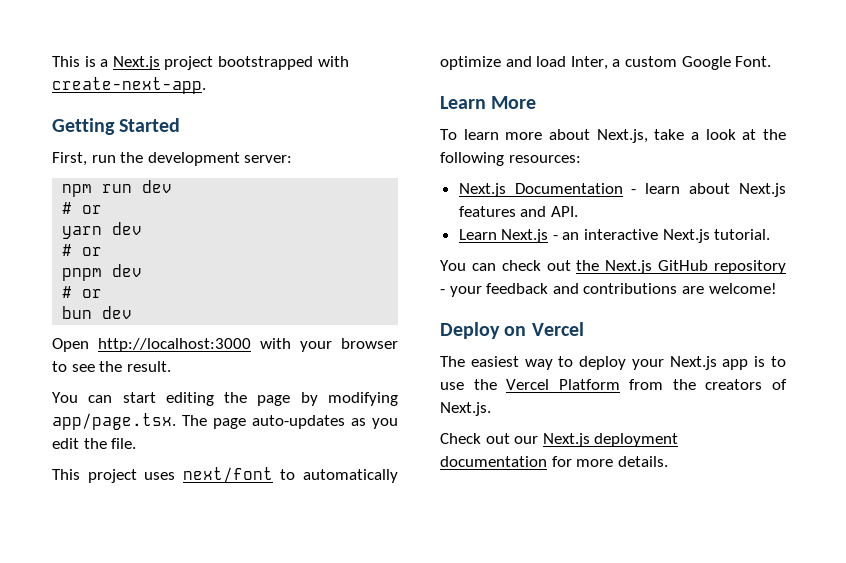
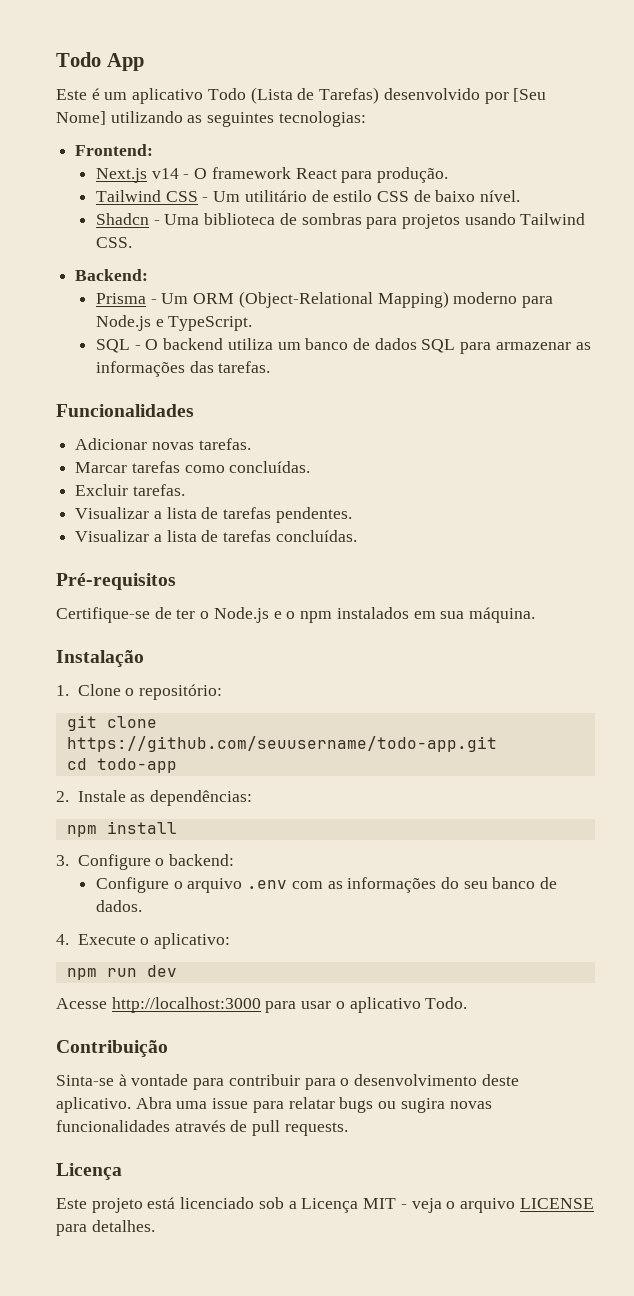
- This is a Next.js project bootstrapped with create-next-app.
- Getting Started
- First, run the development server:
+ Todo App
+ Este é um aplicativo Todo (Lista de Tarefas) desenvolvido por [Seu Nome] utilizando as seguintes tecnologias:
+ Frontend:
+ Next.js v14 - O framework React para produção.
+ Tailwind CSS - Um utilitário de estilo CSS de baixo nível.
+ Shadcn - Uma biblioteca de sombras para projetos usando Tailwind CSS.
+ Backend:
+ Prisma - Um ORM (Object-Relational Mapping) moderno para Node.js e TypeScript.
+ SQL - O backend utiliza um banco de dados SQL para armazenar as informações das tarefas.
+ Funcionalidades
+ Adicionar novas tarefas.
+ Marcar tarefas como concluídas.
+ Excluir tarefas.
+ Visualizar a lista de tarefas pendentes.
+ Visualizar a lista de tarefas concluídas.
+ Pré-requisitos
+ Certifique-se de ter o Node.js e o npm instalados em sua máquina.
+ Instalação
+ 1. Clone o repositório:
+ git clone https://github.com/seuusername/todo-app.git
+ cd todo-app
+ 2. Instale as dependências:
+ npm install
+ 3. Configure o backend:
+ Configure o arquivo .env com as informações do seu banco de dados.
+ 4. Execute o aplicativo:
  npm run dev
- # or
- yarn dev
- # or
- pnpm dev
- # or
- bun dev
- Open http://localhost:3000 with your browser to see the result.
- You can start editing the page by modifying app/page.tsx. The page auto-updates as you edit the file.
- This project uses next/font to automatically optimize and load Inter, a custom Google Font.
- Learn More
- To learn more about Next.js, take a look at the following resources:
- Next.js Documentation - learn about Next.js features and API.
- Learn Next.js - an interactive Next.js tutorial.
- You can check out the Next.js GitHub repository - your feedback and contributions are welcome!
- Deploy on Vercel
- The easiest way to deploy your Next.js app is to use the Vercel Platform from the creators of Next.js.
- Check out our Next.js deployment documentation for more details.
+ Acesse http://localhost:3000 para usar o aplicativo Todo.
+ Contribuição
+ Sinta-se à vontade para contribuir para o desenvolvimento deste aplicativo. Abra uma issue para relatar bugs ou sugira novas funcionalidades através de pull requests.
+ Licença
+ Este projeto está licenciado sob a Licença MIT - veja o arquivo LICENSE para detalhes.

